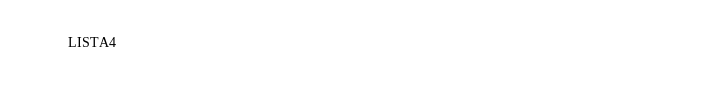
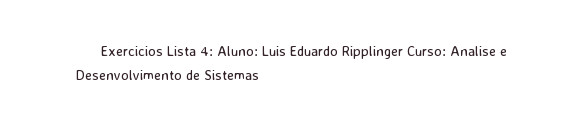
- LISTA4
+ Exercicios Lista 4: Aluno: Luis Eduardo Ripplinger Curso: Analise e Desenvolvimento de Sistemas

